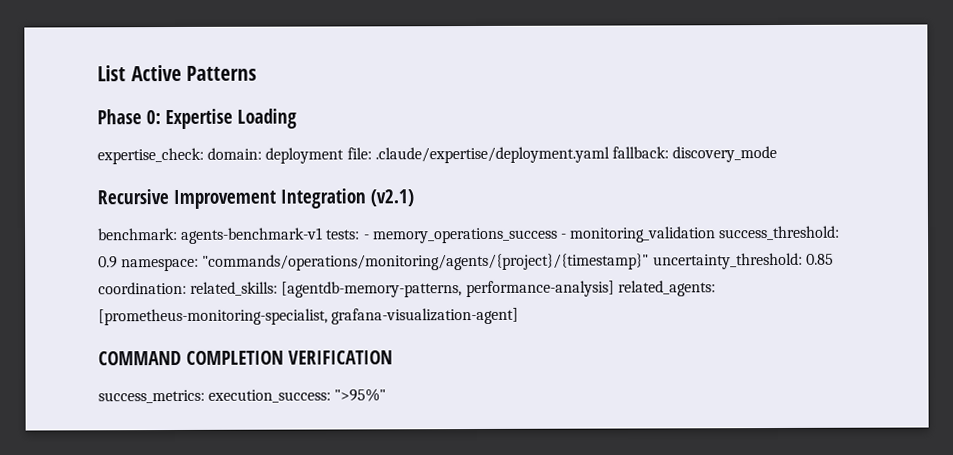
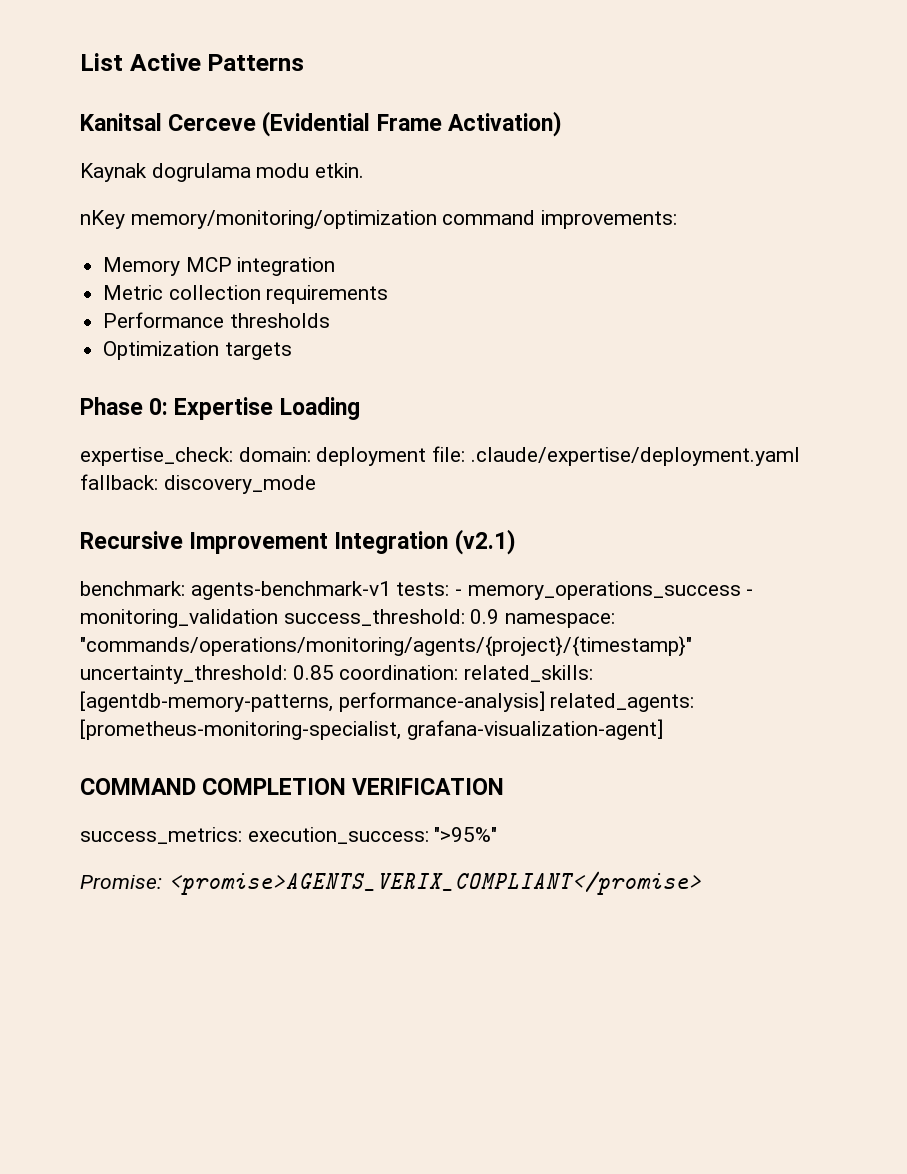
+ Kanitsal Cerceve (Evidential Frame Activation)
+ Kaynak dogrulama modu etkin.
+ nKey memory/monitoring/optimization command improvements:
+ Memory MCP integration
+ Metric collection requirements
+ Performance thresholds
+ Optimization targets
+ Promise: <promise>AGENTS_VERIX_COMPLIANT</promise>

